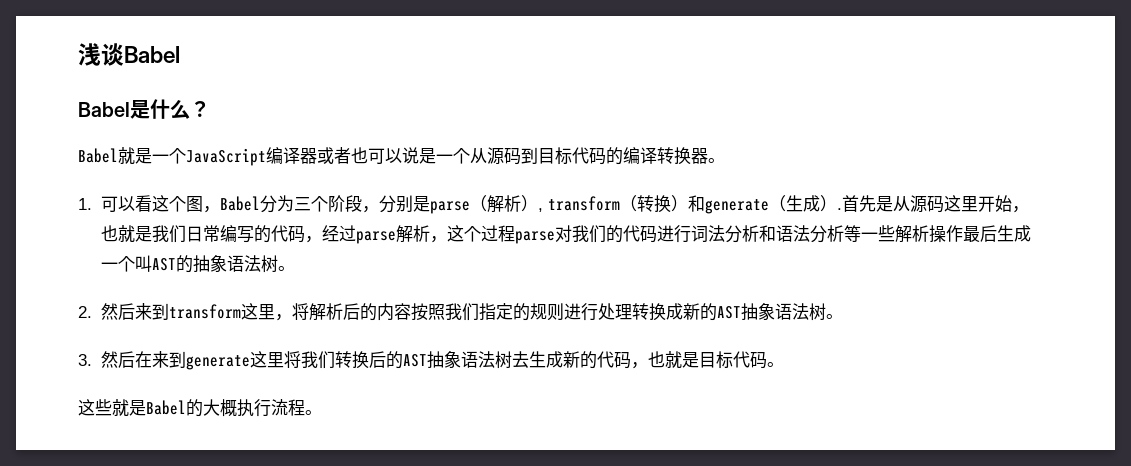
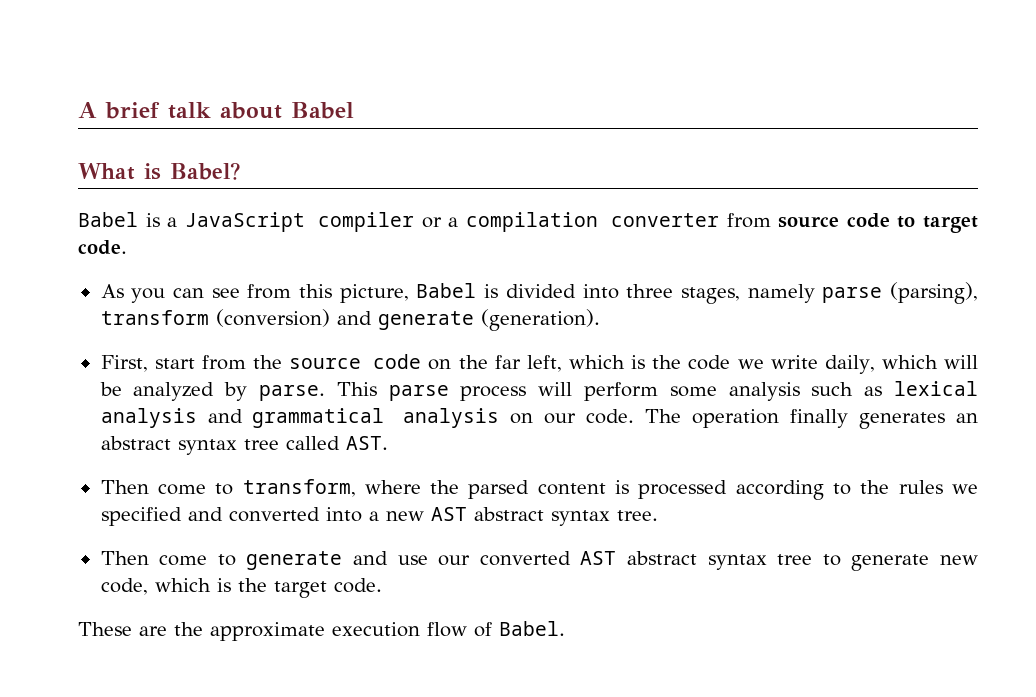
- 浅谈Babel
- Babel是什么？
- Babel就是一个JavaScript编译器或者也可以说是一个从源码到目标代码的编译转换器。
- 1.可以看这个图，Babel分为三个阶段，分别是parse（解析）, transform（转换）和generate（生成）.首先是从源码这里开始，也就是我们日常编写的代码，经过parse解析，这个过程parse对我们的代码进行词法分析和语法分析等一些解析操作最后生成一个叫AST的抽象语法树。
- 2.然后来到transform这里，将解析后的内容按照我们指定的规则进行处理转换成新的AST抽象语法树。
- 3.然后在来到generate这里将我们转换后的AST抽象语法树去生成新的代码，也就是目标代码。
- 这些就是Babel的大概执行流程。
+ A brief talk about Babel
+ What is Babel?
+ Babel is a JavaScript compiler or a compilation converter from source code to target code.
+ As you can see from this picture, Babel is divided into three stages, namely parse (parsing), transform (conversion) and generate (generation).
+ First, start from the source code on the far left, which is the code we write daily, which will be analyzed by parse. This parse process will perform some analysis such as lexical analysis and grammatical analysis on our code. The operation finally generates an abstract syntax tree called AST.
+ Then come to transform, where the parsed content is processed according to the rules we specified and converted into a new AST abstract syntax tree.
+ Then come to generate and use our converted AST abstract syntax tree to generate new code, which is the target code.
+ These are the approximate execution flow of Babel.

